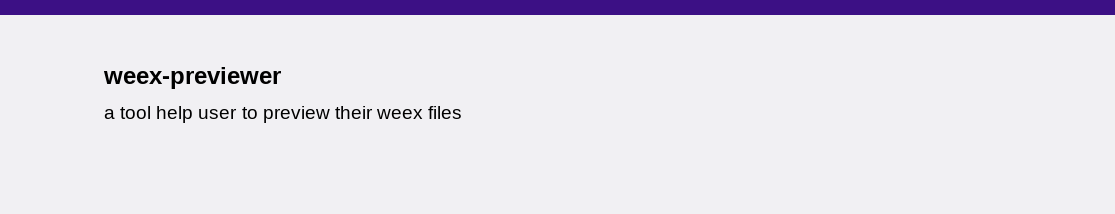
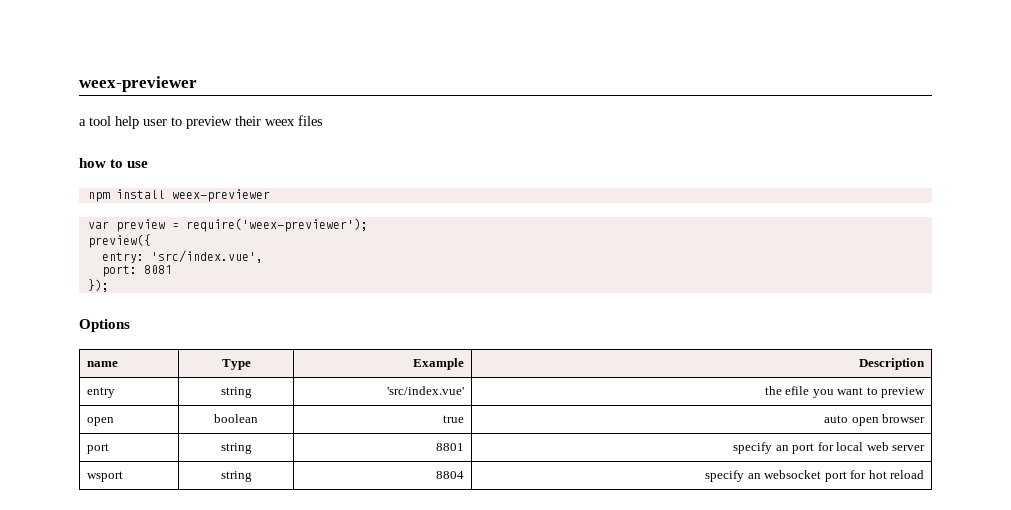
+ how to use
+ npm install weex-previewer
+ var preview = require('weex-previewer');
+ preview({
+ entry: 'src/index.vue',
+ port: 8081
+ });
+ Options
+ name | Type | Example | Description
+ entry | string | 'src/index.vue' | the efile you want to preview
+ open | boolean | true | auto open browser
+ port | string | 8801 | specify an port for local web server
+ wsport | string | 8804 | specify an websocket port for hot reload

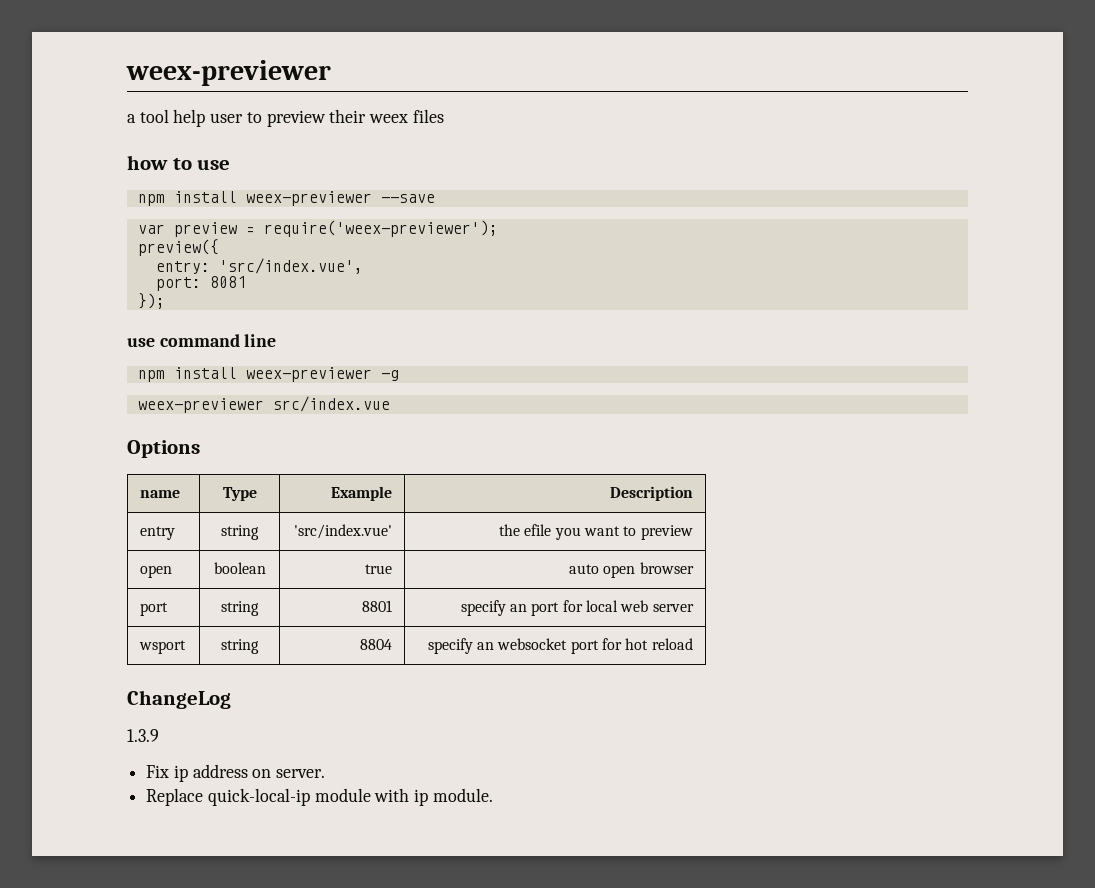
- npm install weex-previewer
+ npm install weex-previewer --save
+ use command line
+ npm install weex-previewer -g
+ weex-previewer src/index.vue
+ ChangeLog
+ 1.3.9
+ Fix ip address on server.
+ Replace quick-local-ip module with ip module.

